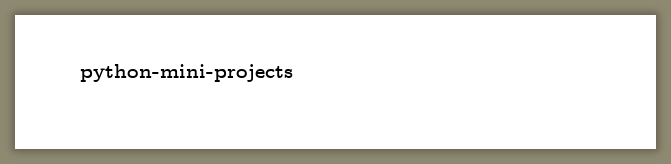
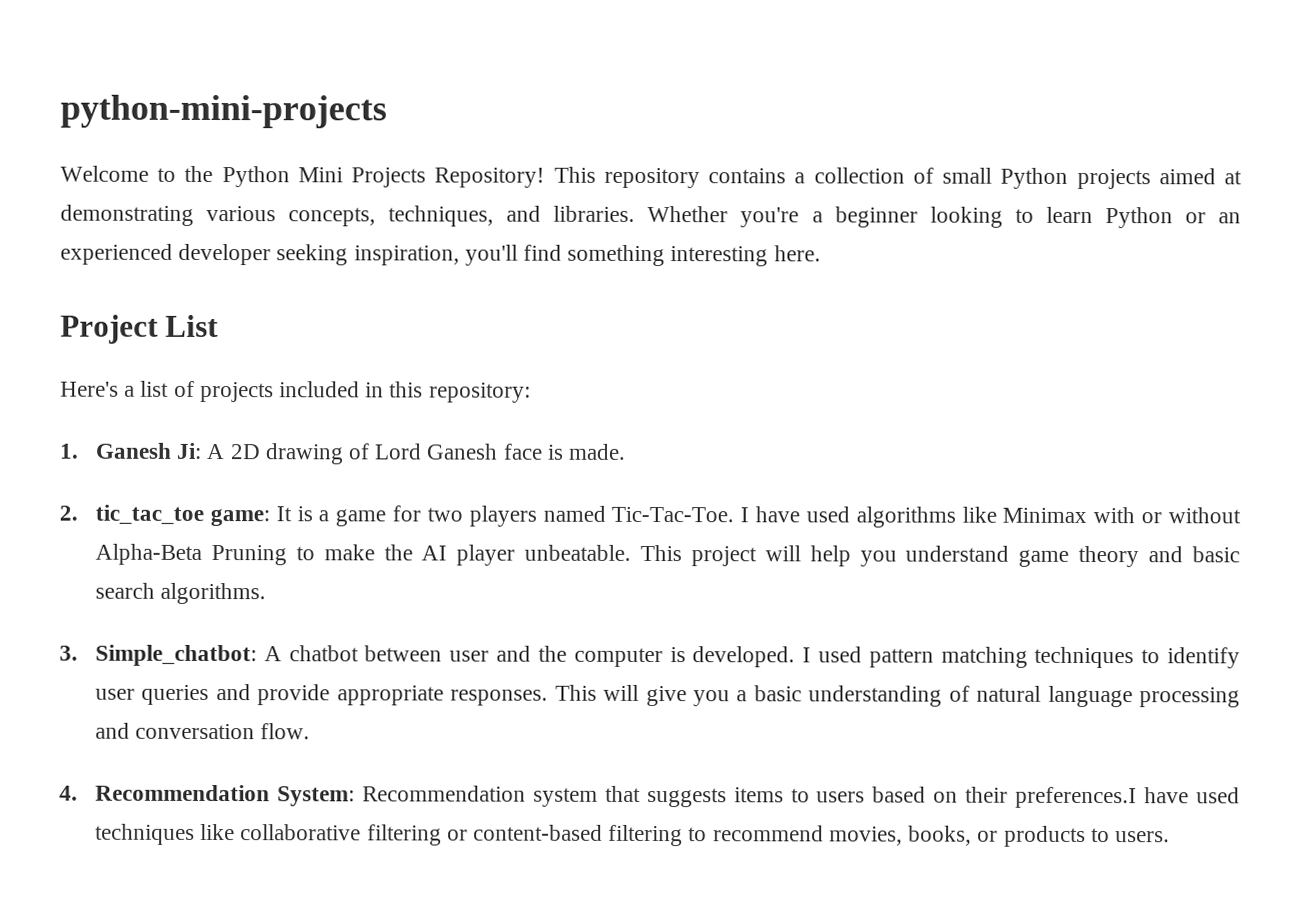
+ Welcome to the Python Mini Projects Repository! This repository contains a collection of small Python projects aimed at demonstrating various concepts, techniques, and libraries. Whether you're a beginner looking to learn Python or an experienced developer seeking inspiration, you'll find something interesting here.
+ Project List
+ Here's a list of projects included in this repository:
+ 1. Ganesh Ji: A 2D drawing of Lord Ganesh face is made.
+ 2. tic_tac_toe game: It is a game for two players named Tic-Tac-Toe. I have used algorithms like Minimax with or without Alpha-Beta Pruning to make the AI player unbeatable. This project will help you understand game theory and basic search algorithms.
+ 3. Simple_chatbot: A chatbot between user and the computer is developed. I used pattern matching techniques to identify user queries and provide appropriate responses. This will give you a basic understanding of natural language processing and conversation flow.
+ 4. Recommendation System: Recommendation system that suggests items to users based on their preferences.I have used techniques like collaborative filtering or content-based filtering to recommend movies, books, or products to users.

